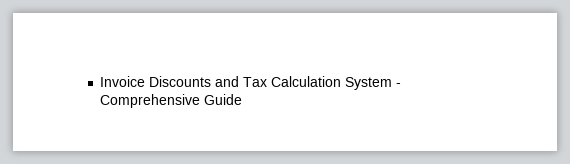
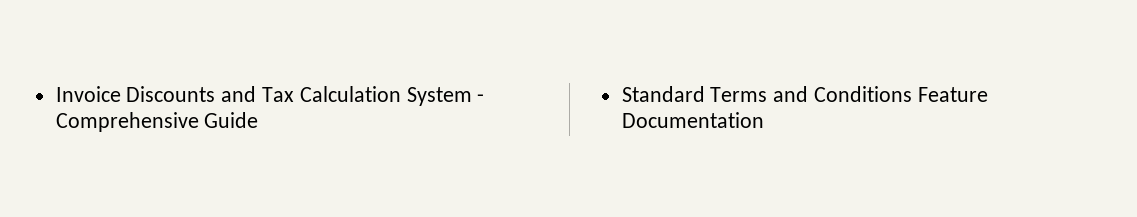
+ Standard Terms and Conditions Feature Documentation

